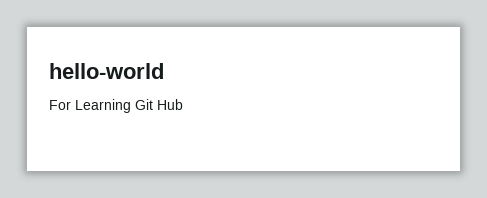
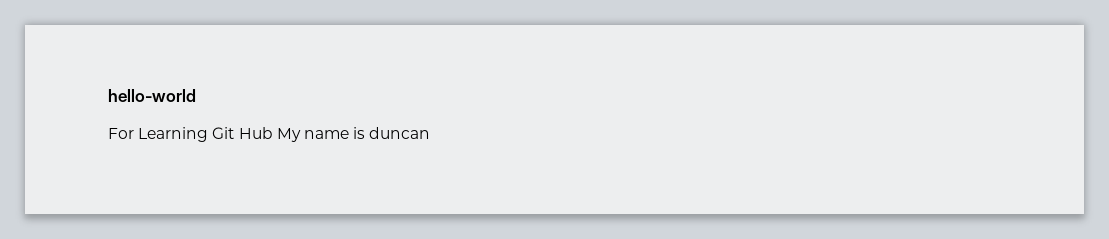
- For Learning Git Hub
+ For Learning Git Hub My name is duncan

